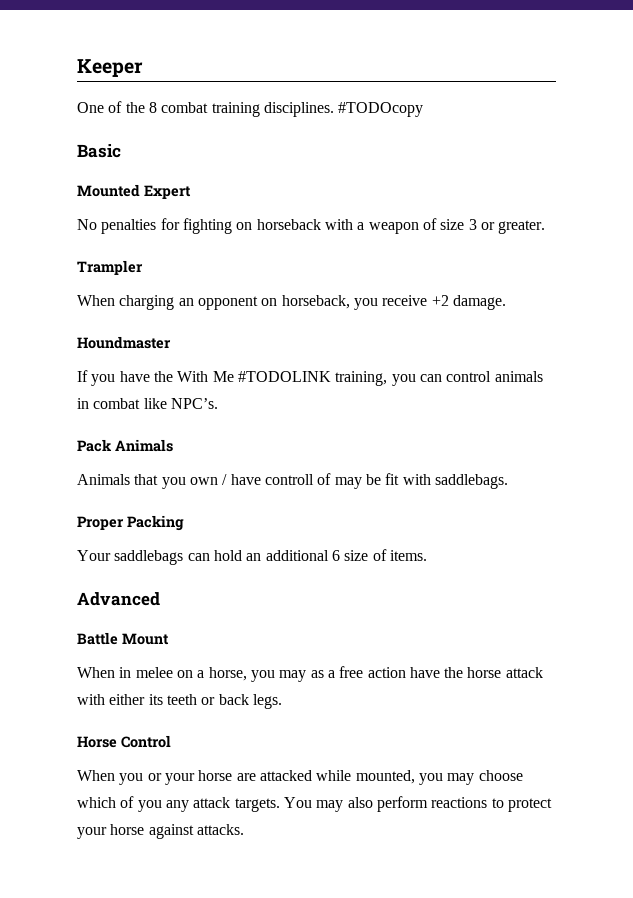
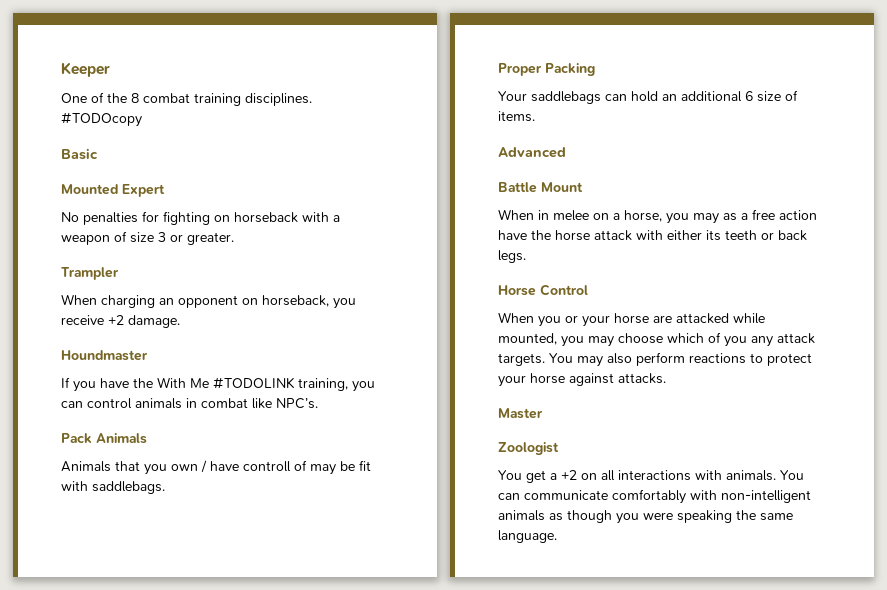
+ Master
+ Zoologist
+ You get a +2 on all interactions with animals. You can communicate comfortably with non-intelligent animals as though you were speaking the same language.

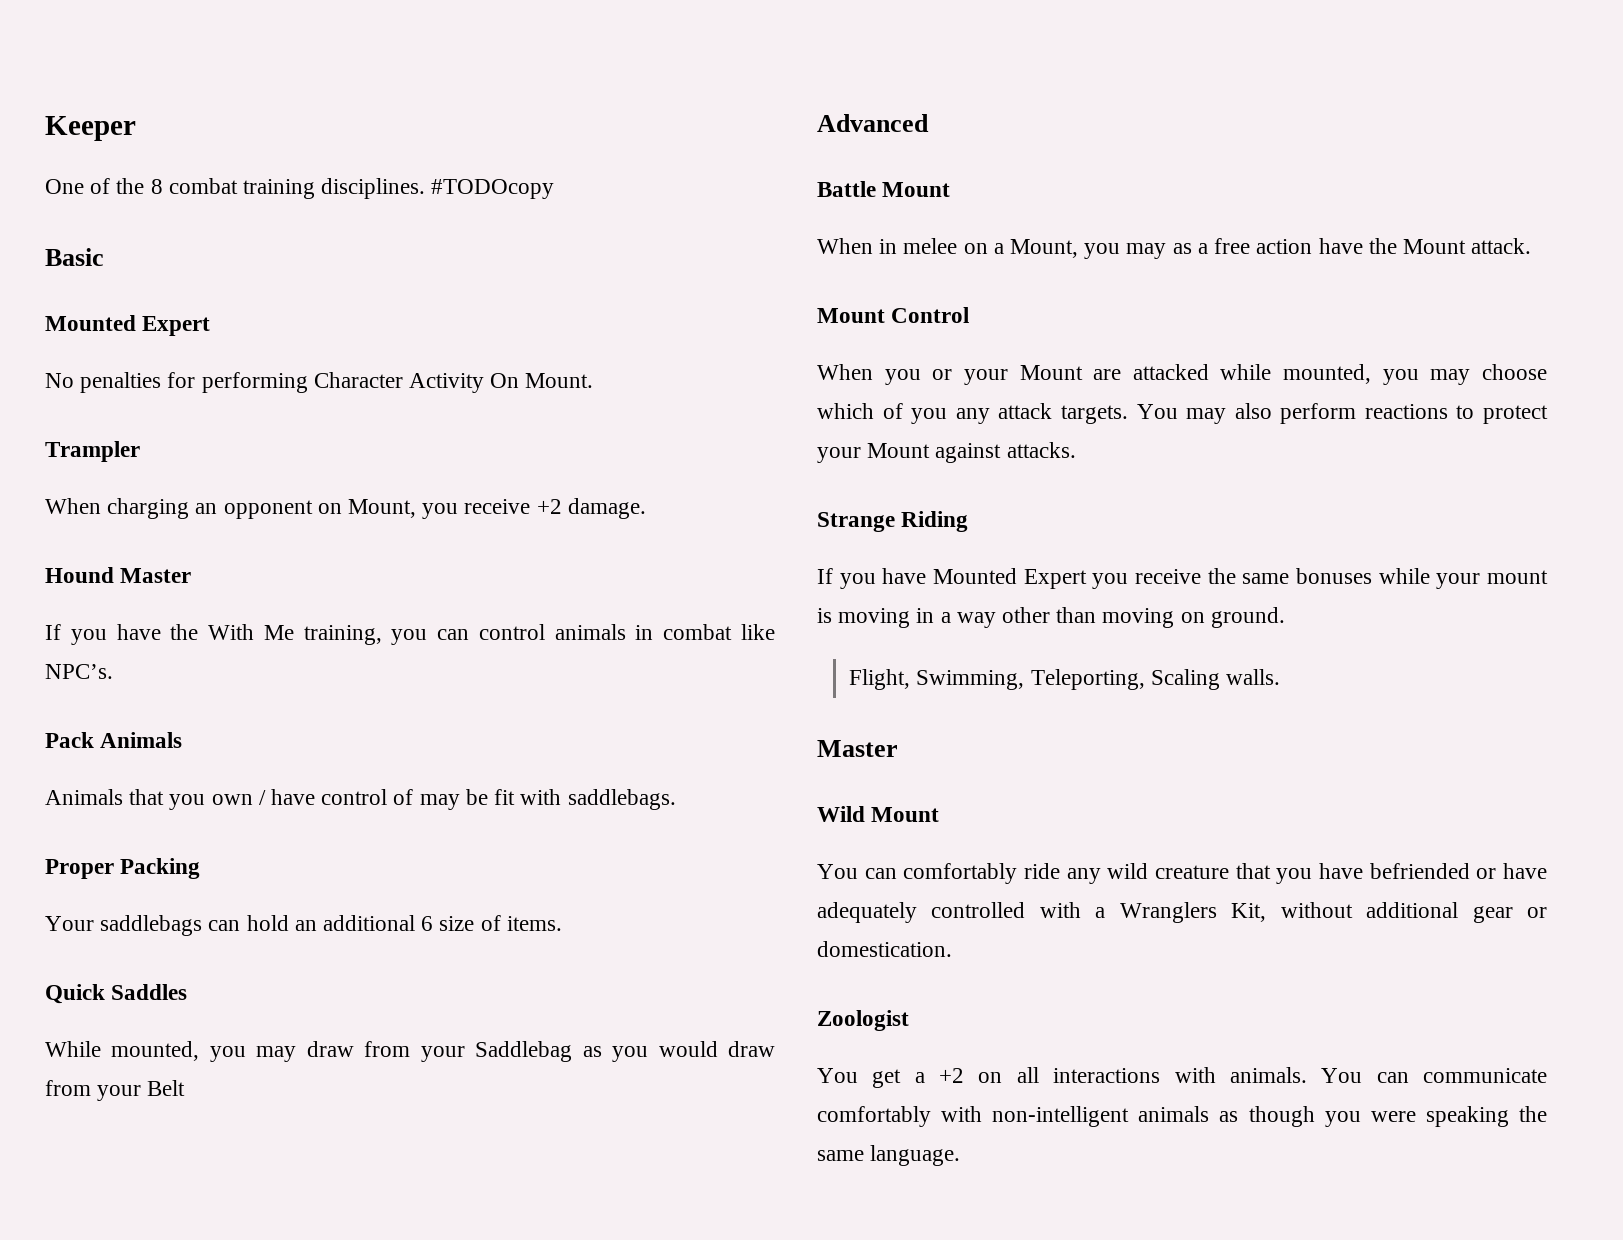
- No penalties for fighting on horseback with a weapon of size 3 or greater.
+ No penalties for performing Character Activity On Mount.
- When charging an opponent on horseback, you receive +2 damage.
+ When charging an opponent on Mount, you receive +2 damage.
- Houndmaster
+ Hound Master
- If you have the With Me #TODOLINK training, you can control animals in combat like NPC’s.
+ If you have the With Me training, you can control animals in combat like NPC’s.
- Animals that you own / have controll of may be fit with saddlebags.
+ Animals that you own / have control of may be fit with saddlebags.
+ Quick Saddles
+ While mounted, you may draw from your Saddlebag as you would draw from your Belt
- When in melee on a horse, you may as a free action have the horse attack with either its teeth or back legs.
- Horse Control
+ When in melee on a Mount, you may as a free action have the Mount attack.
+ Mount Control
- When you or your horse are attacked while mounted, you may choose which of you any attack targets.
+ When you or your Mount are attacked while mounted, you may choose which of you any attack targets.
- You may also perform reactions to protect your horse against attacks.
+ You may also perform reactions to protect your Mount against attacks.
+ Strange Riding
+ If you have Mounted Expert you receive the same bonuses while your mount is moving in a way other than moving on ground.
+ Flight, Swimming, Teleporting, Scaling walls.
  Master
+ Wild Mount
+ You can comfortably ride any wild creature that you have befriended or have adequately controlled with a Wranglers Kit, without additional gear or domestication.

